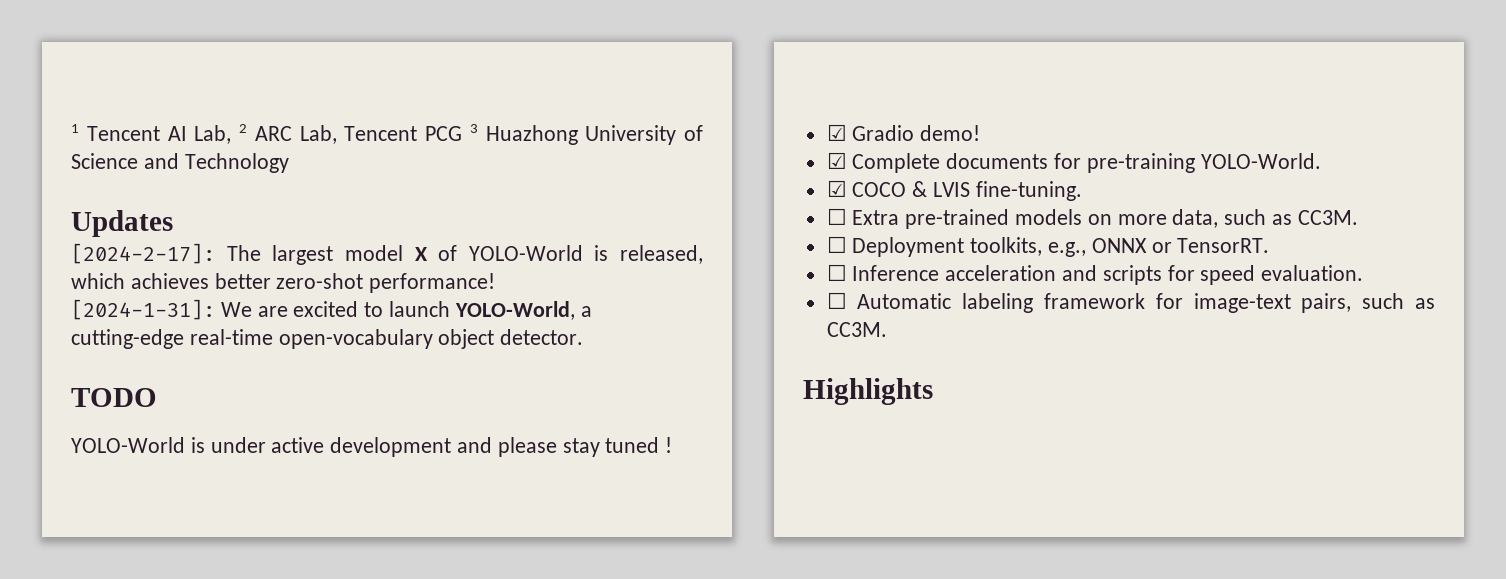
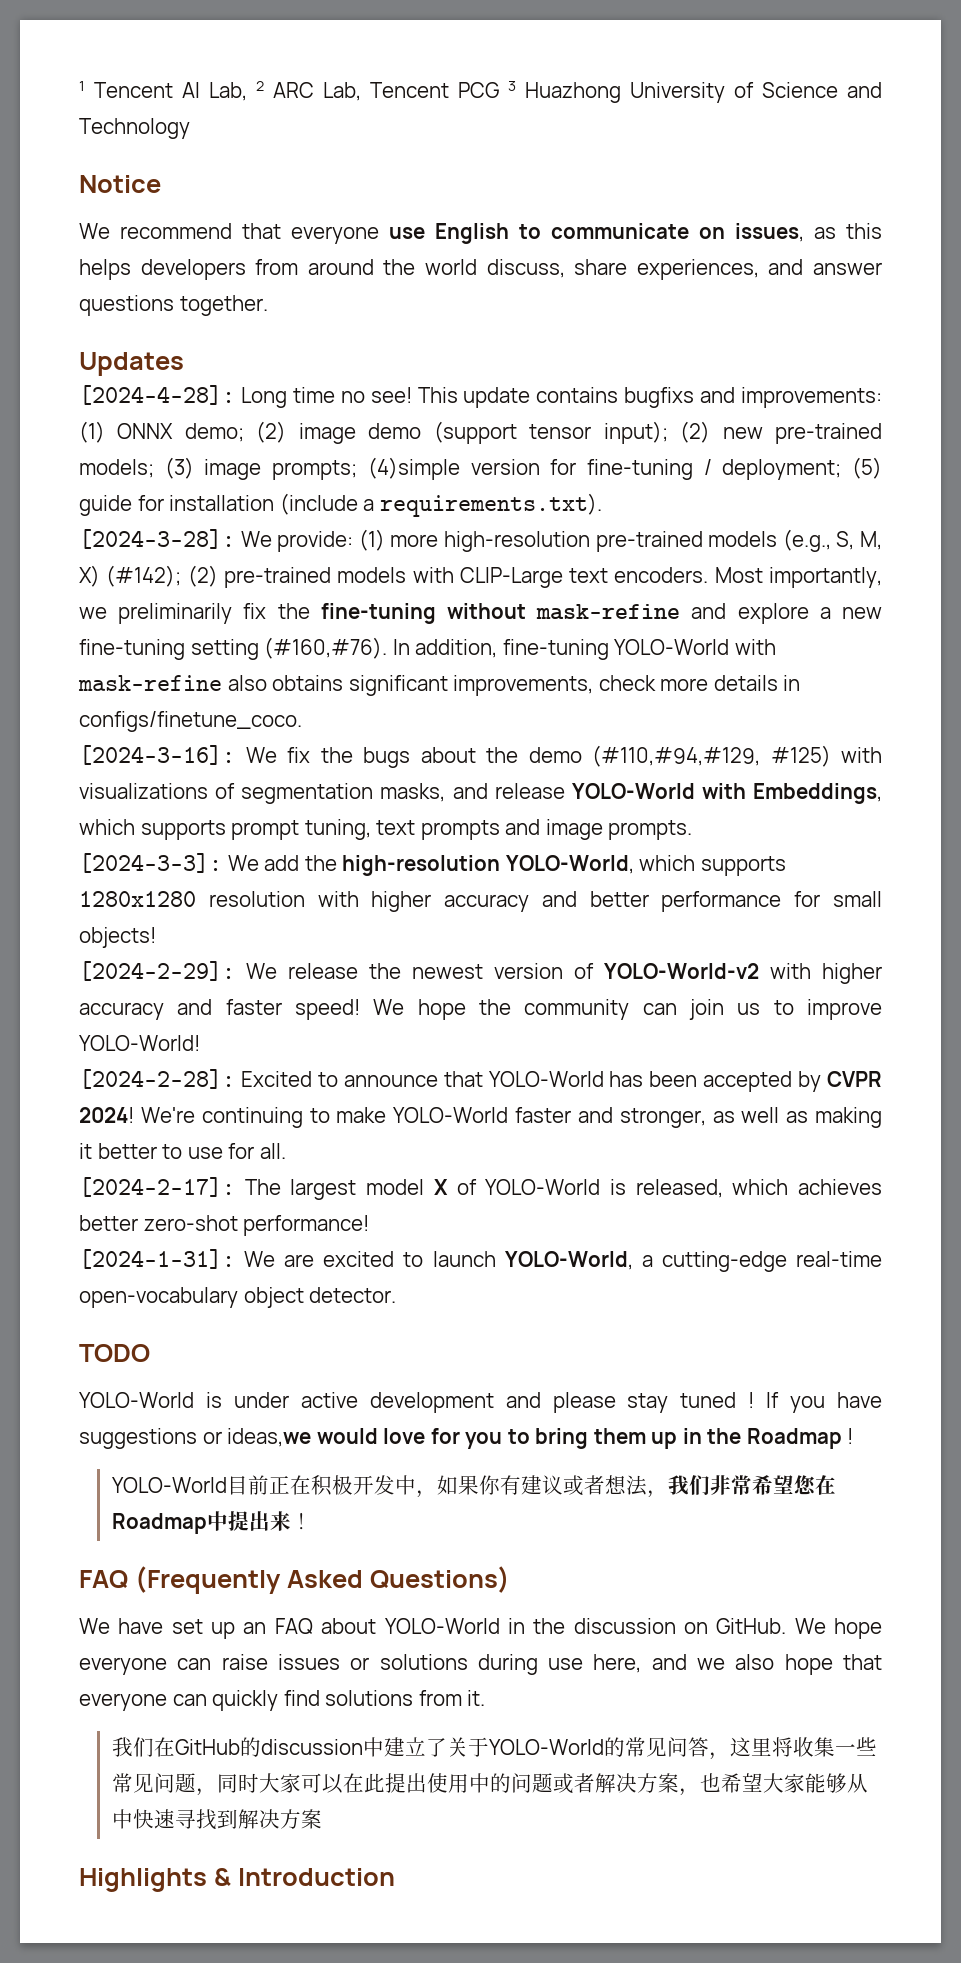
+ Notice
+ We recommend that everyone use English to communicate on issues, as this helps developers from around the world discuss, share experiences, and answer questions together.
  Updates
+ [2024-4-28]: Long time no see! This update contains bugfixs and improvements: (1) ONNX demo; (2) image demo (support tensor input); (2) new pre-trained models; (3) image prompts; (4)simple version for fine-tuning / deployment; (5) guide for installation (include a requirements.txt).
+ [2024-3-28]: We provide: (1) more high-resolution pre-trained models (e.g., S, M, X) (#142); (2) pre-trained models with CLIP-Large text encoders. Most importantly, we preliminarily fix the fine-tuning without mask-refine and explore a new fine-tuning setting (#160,#76). In addition, fine-tuning YOLO-World with mask-refine also obtains significant improvements, check more details in configs/finetune_coco.
+ [2024-3-16]: We fix the bugs about the demo (#110,#94,#129, #125) with visualizations of segmentation masks, and release YOLO-World with Embeddings, which supports prompt tuning, text prompts and image prompts.
+ [2024-3-3]: We add the high-resolution YOLO-World, which supports 1280x1280 resolution with higher accuracy and better performance for small objects!
+ [2024-2-29]: We release the newest version of YOLO-World-v2 with higher accuracy and faster speed! We hope the community can join us to improve YOLO-World!
+ [2024-2-28]: Excited to announce that YOLO-World has been accepted by CVPR 2024! We're continuing to make YOLO-World faster and stronger, as well as making it better to use for all.
- YOLO-World is under active development and please stay tuned !
- ☑ Gradio demo!
- ☑ Complete documents for pre-training YOLO-World.
- ☑ COCO & LVIS fine-tuning.
- ☐ Extra pre-trained models on more data, such as CC3M.
- ☐ Deployment toolkits, e.g., ONNX or TensorRT.
- ☐ Inference acceleration and scripts for speed evaluation.
- ☐ Automatic labeling framework for image-text pairs, such as CC3M.
+ YOLO-World is under active development and please stay tuned ! If you have suggestions or ideas,we would love for you to bring them up in the Roadmap !
+ YOLO-World目前正在积极开发中，如果你有建议或者想法，我们非常希望您在Roadmap中提出来！
+ FAQ (Frequently Asked Questions)
+ We have set up an FAQ about YOLO-World in the discussion on GitHub. We hope everyone can raise issues or solutions during use here, and we also hope that everyone can quickly find solutions from it.
+ 我们在GitHub的discussion中建立了关于YOLO-World的常见问答，这里将收集一些常见问题，同时大家可以在此提出使用中的问题或者解决方案，也希望大家能够从中快速寻找到解决方案
- Highlights
+ Highlights & Introduction

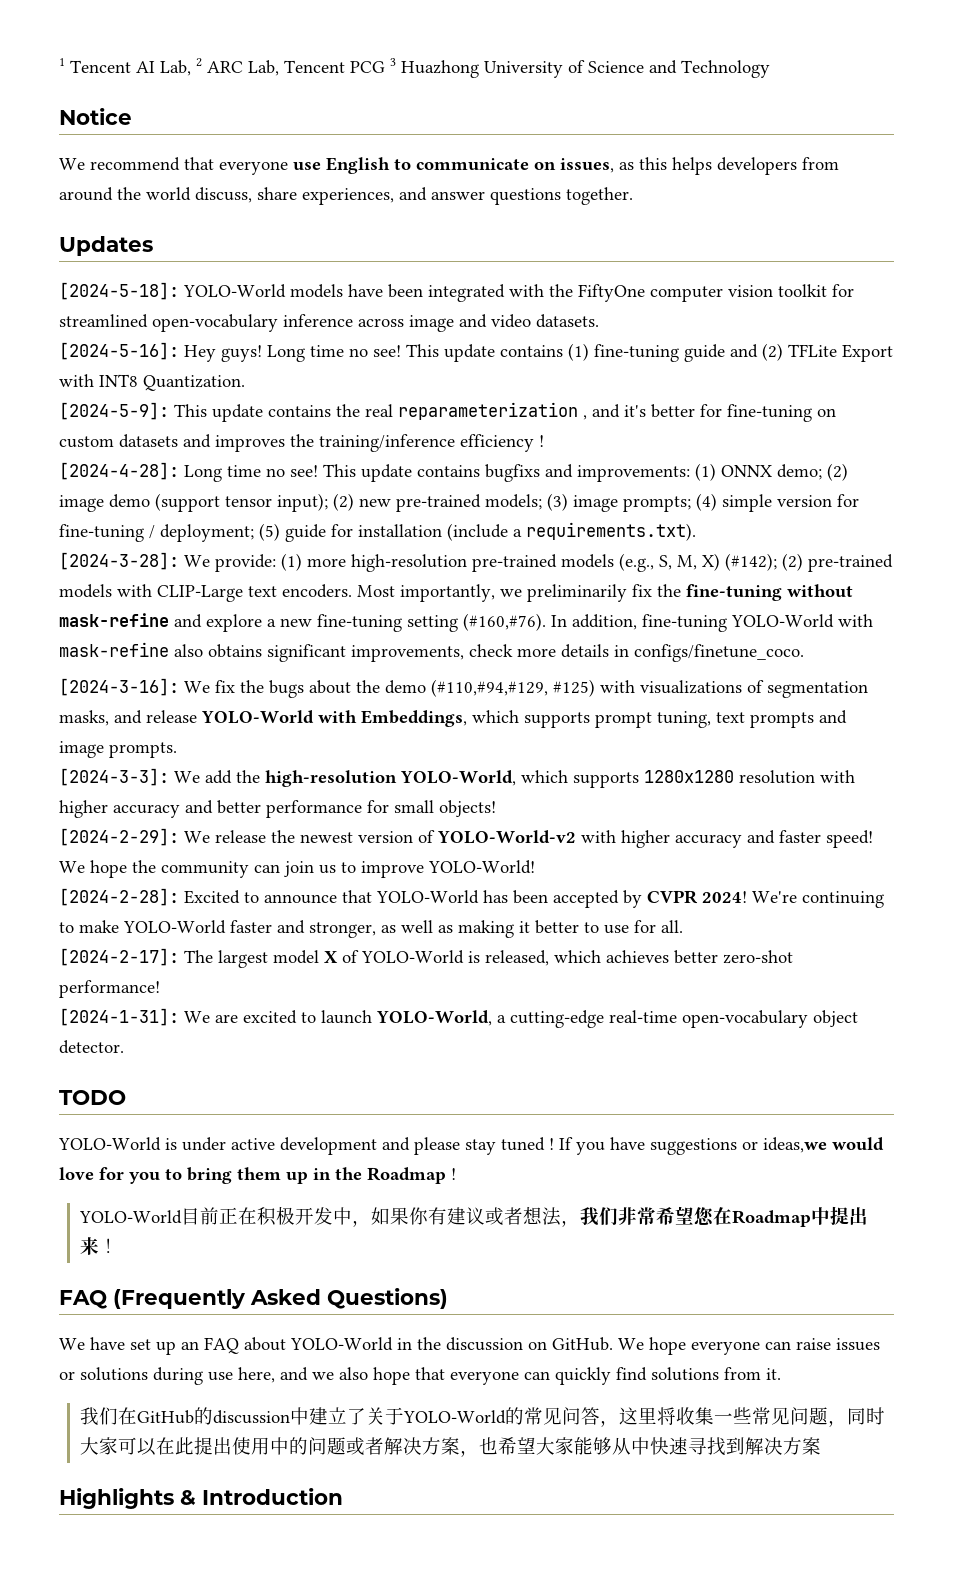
+ [2024-5-18]: YOLO-World models have been integrated with the FiftyOne computer vision toolkit for streamlined open-vocabulary inference across image and video datasets.
+ [2024-5-16]: Hey guys! Long time no see! This update contains (1) fine-tuning guide and (2) TFLite Export with INT8 Quantization.
+ [2024-5-9]: This update contains the real reparameterization , and it's better for fine-tuning on custom datasets and improves the training/inference efficiency !
- This update contains bugfixs and improvements: (1) ONNX demo; (2) image demo (support tensor input); (2) new pre-trained models; (3) image prompts; (4)simple version for fine-tuning / deployment; (5) guide for installation (include a requirements.txt).
+ This update contains bugfixs and improvements: (1) ONNX demo; (2) image demo (support tensor input); (2) new pre-trained models; (3) image prompts; (4) simple version for fine-tuning / deployment; (5) guide for installation (include a requirements.txt).

